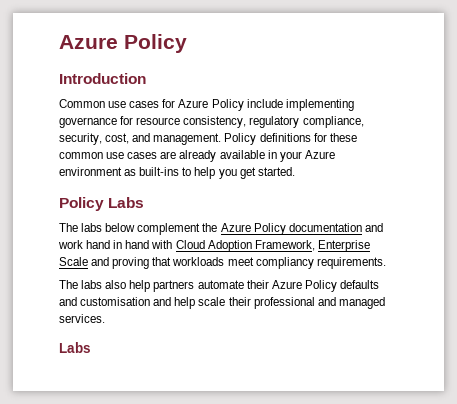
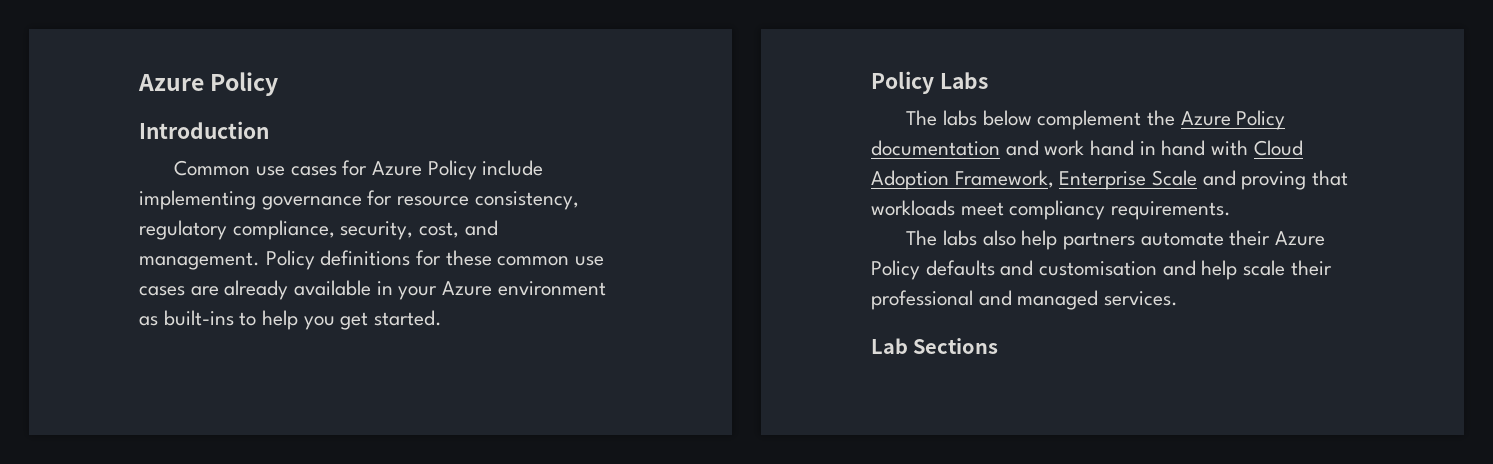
  The labs also help partners automate their Azure Policy defaults and customisation and help scale their professional and managed services.
- Labs
+ Lab Sections

